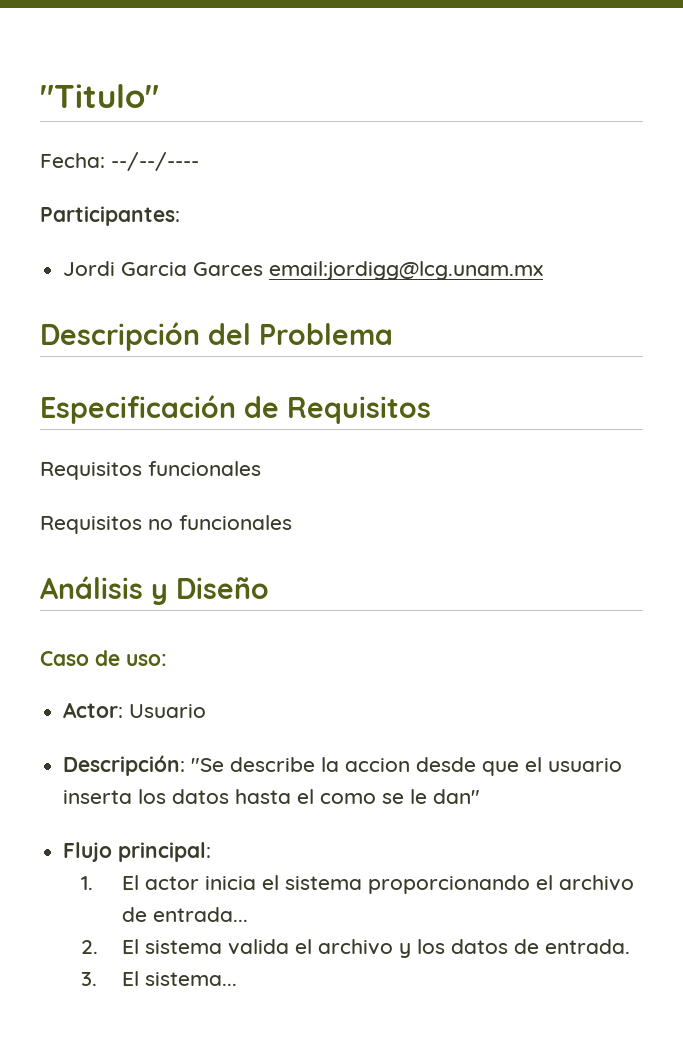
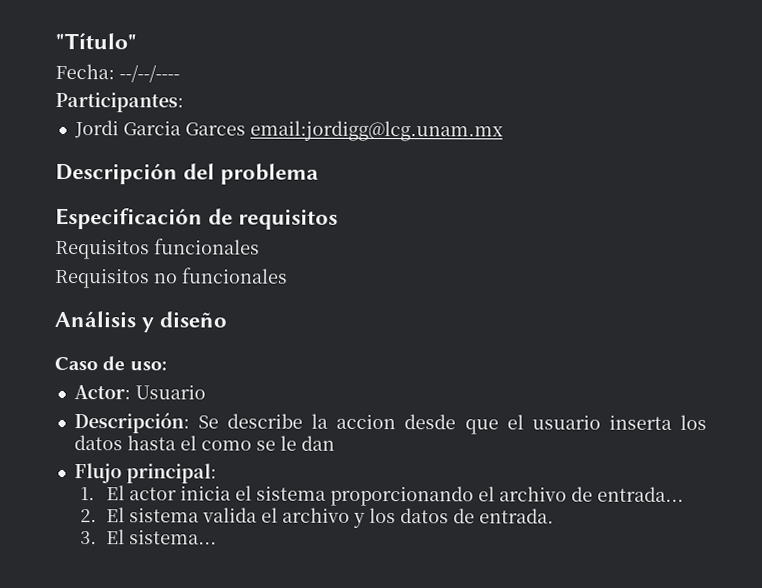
- "Titulo"
+ "Título"
- Descripción del Problema
+ Descripción del problema
- Especificación de Requisitos
+ Especificación de requisitos
- Análisis y Diseño
+ Análisis y diseño
- Descripción: "Se describe la accion desde que el usuario inserta los datos hasta el como se le dan"
+ Descripción: Se describe la accion desde que el usuario inserta los datos hasta el como se le dan

